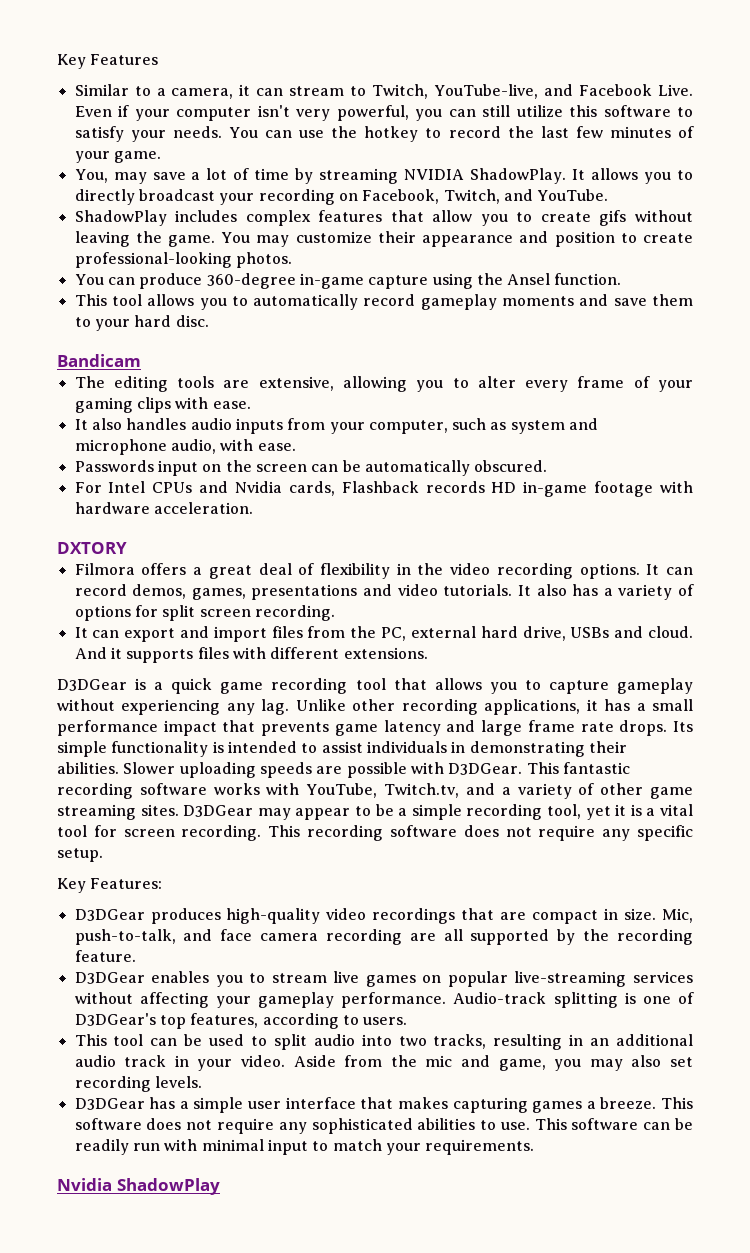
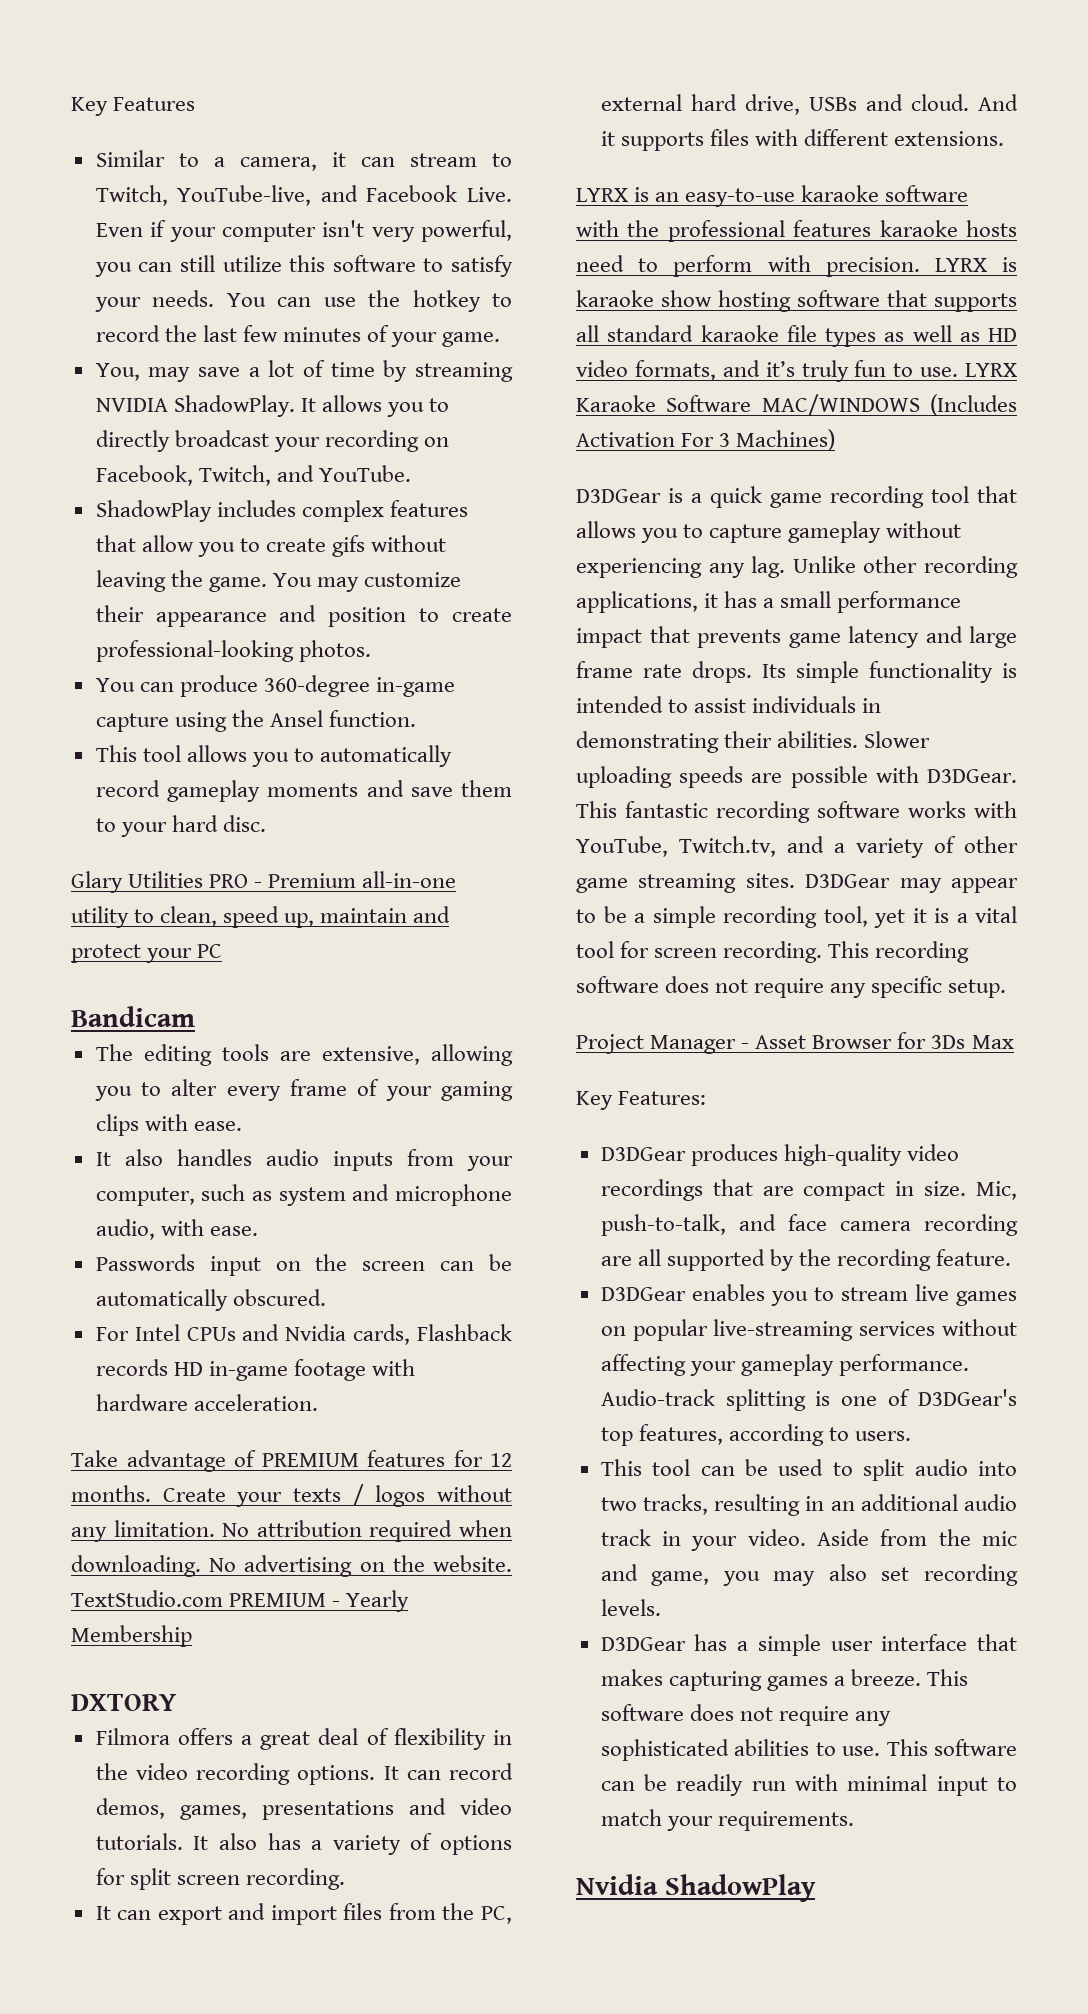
+ Glary Utilities PRO - Premium all-in-one utility to clean, speed up, maintain and protect your PC
+ Take advantage of PREMIUM features for 12 months. Create your texts / logos without any limitation. No attribution required when downloading. No advertising on the website. TextStudio.com PREMIUM - Yearly Membership
+ LYRX is an easy-to-use karaoke software with the professional features karaoke hosts need to perform with precision. LYRX is karaoke show hosting software that supports all standard karaoke file types as well as HD video formats, and it’s truly fun to use. LYRX Karaoke Software MAC/WINDOWS (Includes Activation For 3 Machines)
+ Project Manager - Asset Browser for 3Ds Max

